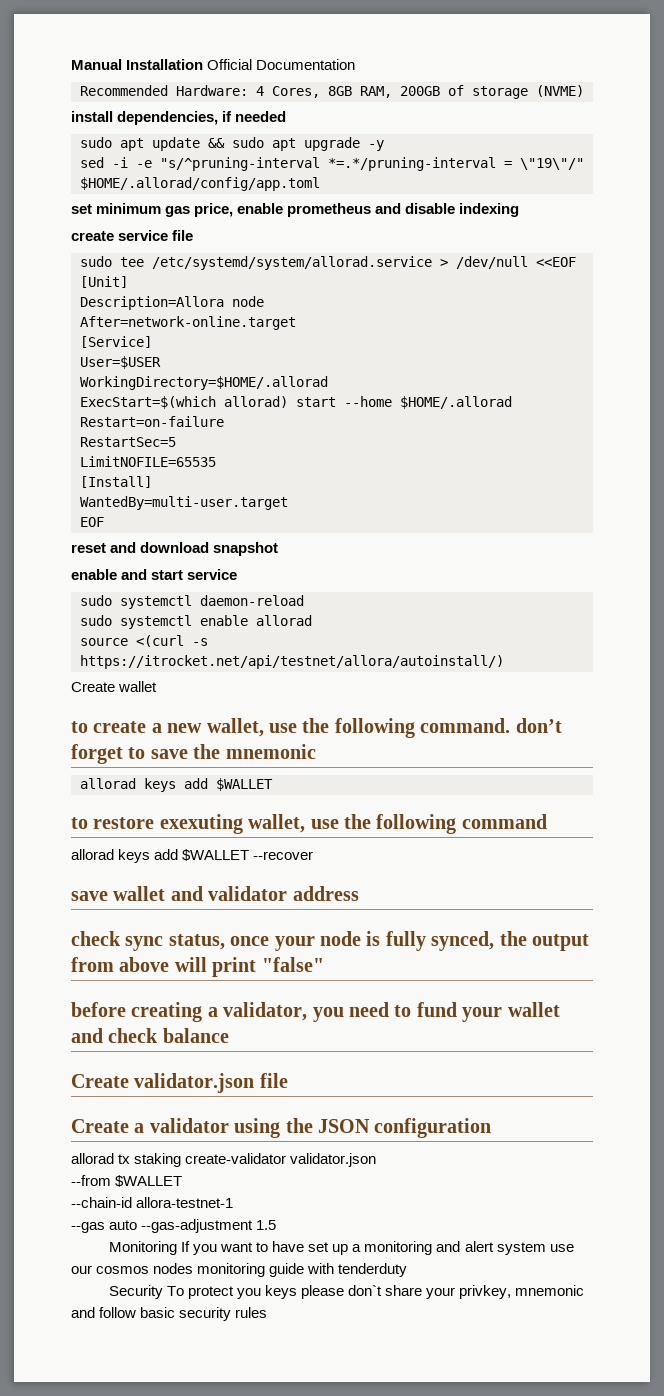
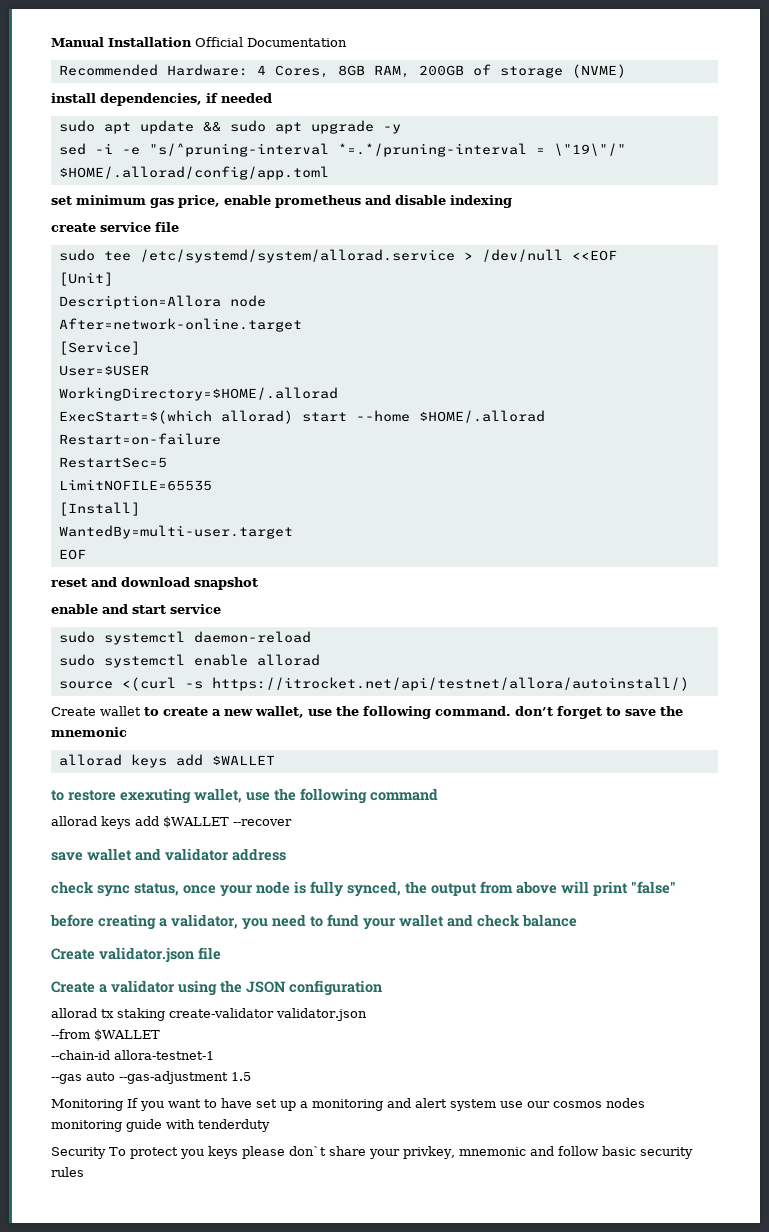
- Create wallet
- to create a new wallet, use the following command. don’t forget to save the mnemonic
+ Create wallet to create a new wallet, use the following command. don’t forget to save the mnemonic

